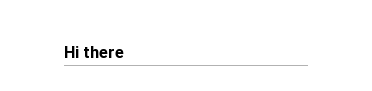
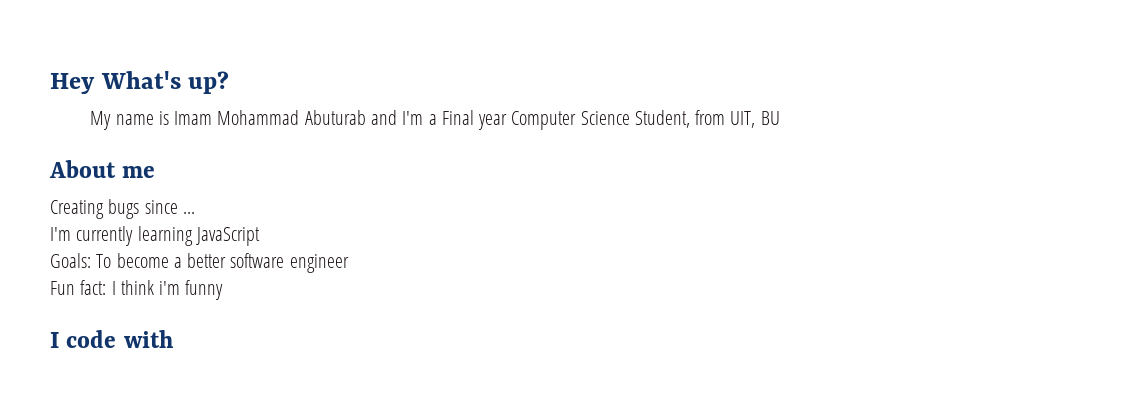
- Hi there
+ Hey What's up?
+ My name is Imam Mohammad Abuturab and I'm a Final year Computer Science Student, from UIT, BU
+ About me
+ Creating bugs since ...
+ I'm currently learning JavaScript
+ Goals: To become a better software engineer
+ Fun fact: I think i'm funny
+ I code with

